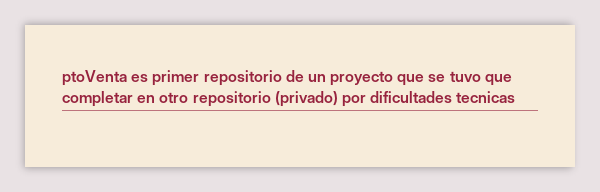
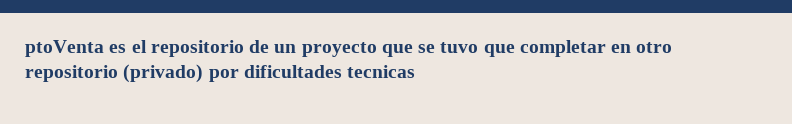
- ptoVenta es primer repositorio de un proyecto que se tuvo que completar en otro repositorio (privado) por dificultades tecnicas
+ ptoVenta es el repositorio de un proyecto que se tuvo que completar en otro repositorio (privado) por dificultades tecnicas

